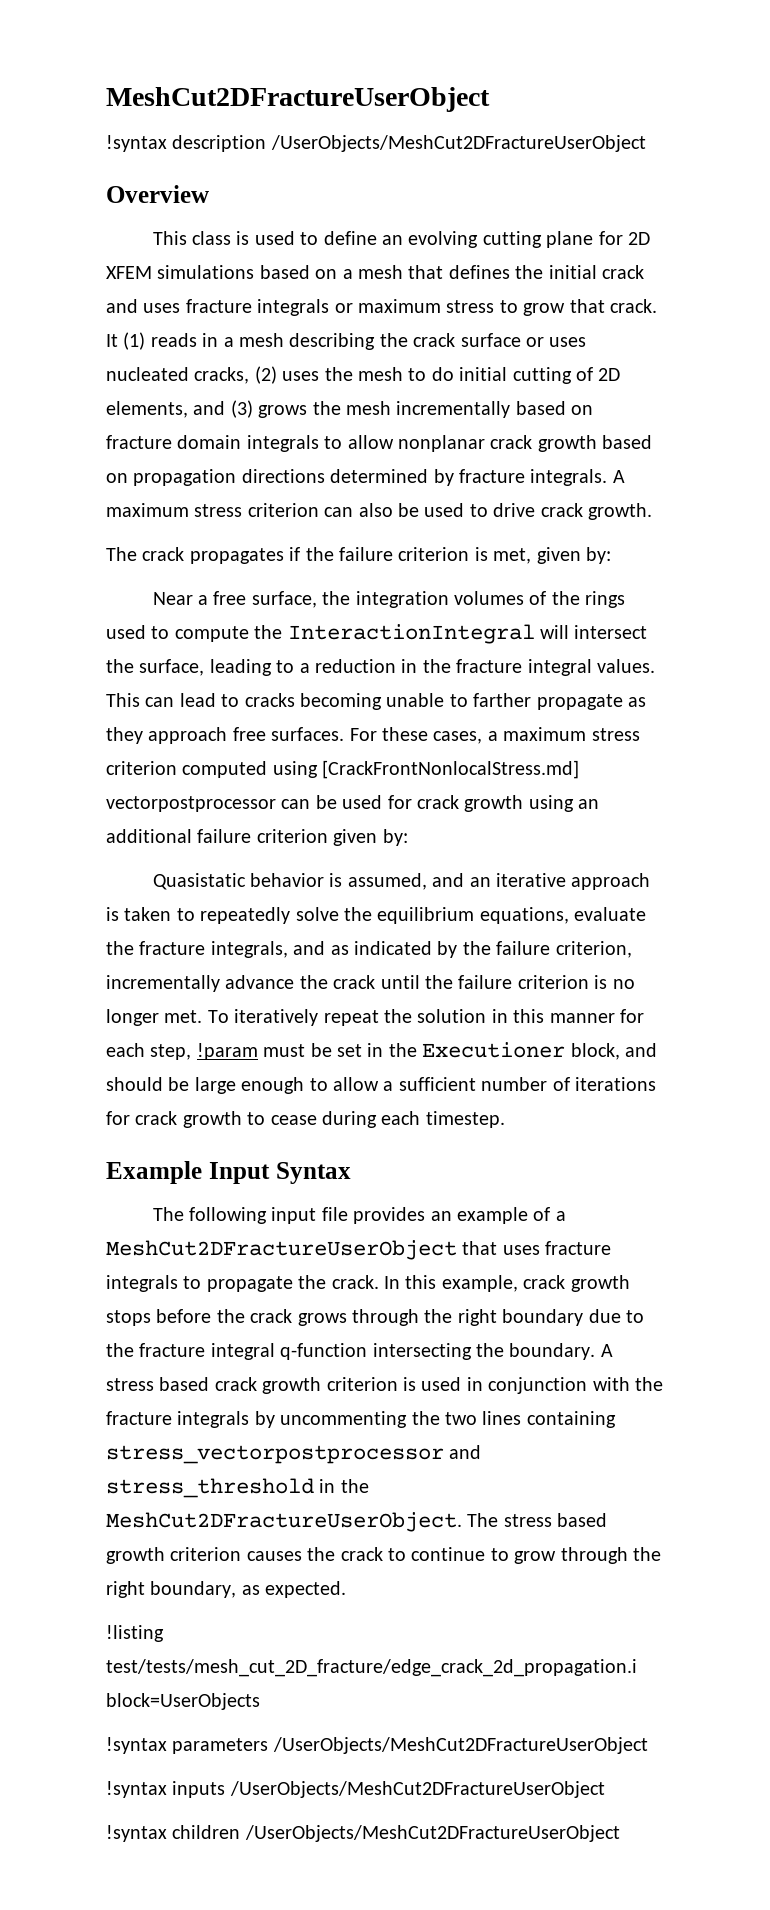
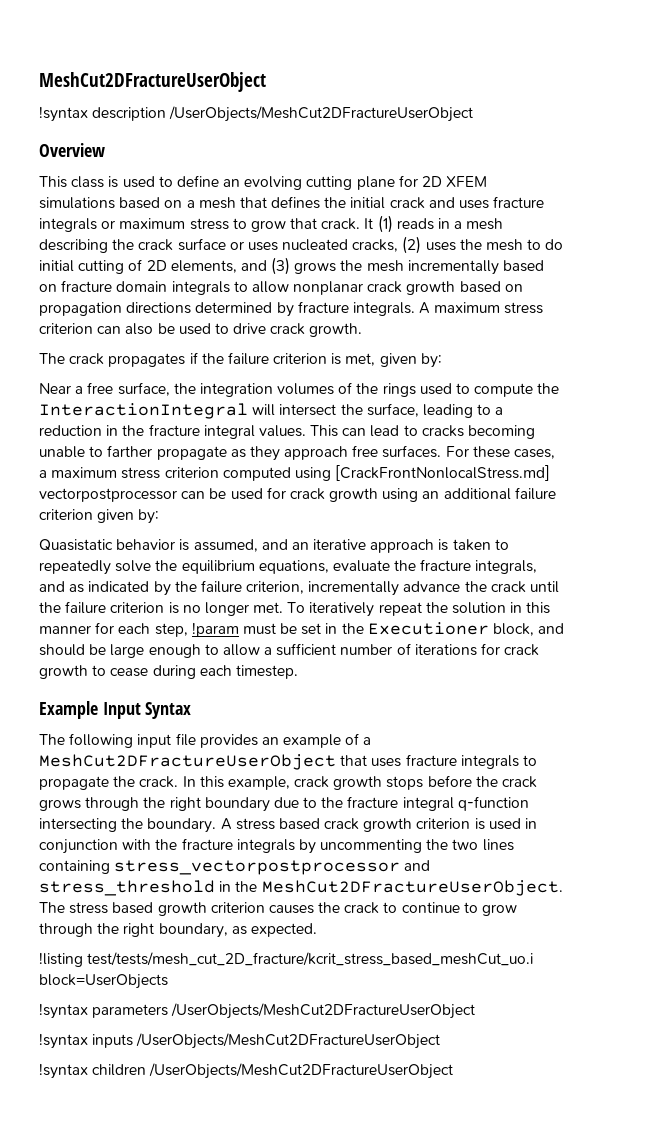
- !listing test/tests/mesh_cut_2D_fracture/edge_crack_2d_propagation.i block=UserObjects
+ !listing test/tests/mesh_cut_2D_fracture/kcrit_stress_based_meshCut_uo.i block=UserObjects

